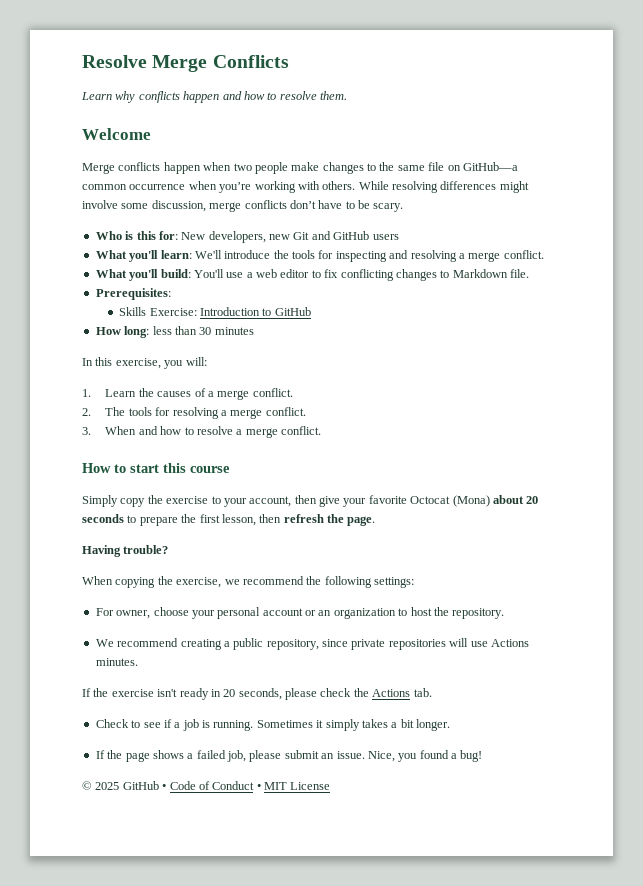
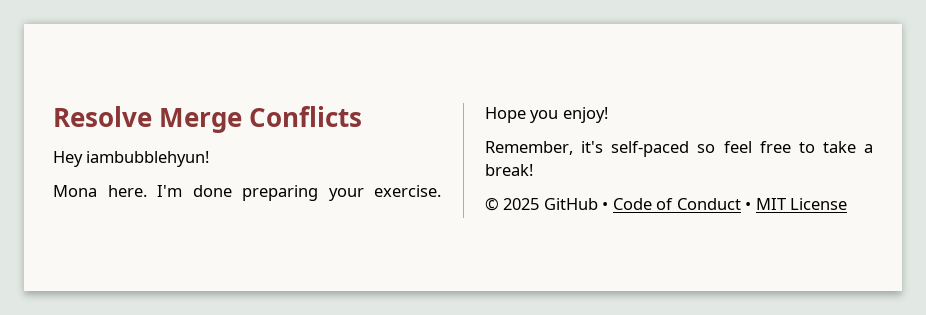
- Learn why conflicts happen and how to resolve them.
- Welcome
- Merge conflicts happen when two people make changes to the same file on GitHub—a common occurrence when you’re working with others. While resolving differences might involve some discussion, merge conflicts don’t have to be scary.
- Who is this for: New developers, new Git and GitHub users
- What you'll learn: We'll introduce the tools for inspecting and resolving a merge conflict.
- What you'll build: You'll use a web editor to fix conflicting changes to Markdown file.
- Prerequisites:
- Skills Exercise: Introduction to GitHub
- How long: less than 30 minutes
- In this exercise, you will:
- 1. Learn the causes of a merge conflict.
- 2. The tools for resolving a merge conflict.
- 3. When and how to resolve a merge conflict.
- How to start this course
- Simply copy the exercise to your account, then give your favorite Octocat (Mona) about 20 seconds to prepare the first lesson, then refresh the page.
- Having trouble?
- When copying the exercise, we recommend the following settings:
- For owner, choose your personal account or an organization to host the repository.
- We recommend creating a public repository, since private repositories will use Actions minutes.
- If the exercise isn't ready in 20 seconds, please check the Actions tab.
- Check to see if a job is running. Sometimes it simply takes a bit longer.
- If the page shows a failed job, please submit an issue. Nice, you found a bug!
+ Hey iambubblehyun!
+ Mona here. I'm done preparing your exercise. Hope you enjoy!
+ Remember, it's self-paced so feel free to take a break!

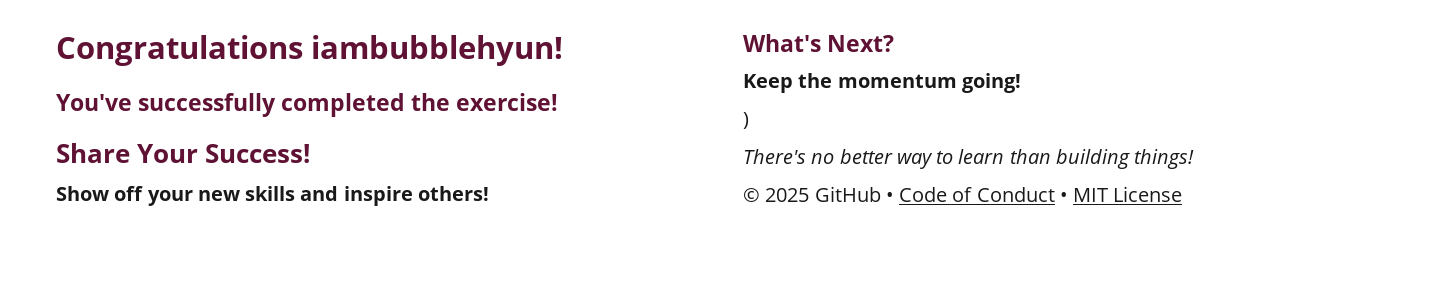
- Resolve Merge Conflicts
- Hey iambubblehyun!
- Mona here. I'm done preparing your exercise. Hope you enjoy!
- Remember, it's self-paced so feel free to take a break!
+ Congratulations iambubblehyun!
+ You've successfully completed the exercise!
+ Share Your Success!
+ Show off your new skills and inspire others!
+ What's Next?
+ Keep the momentum going!
+ )
+ There's no better way to learn than building things!

